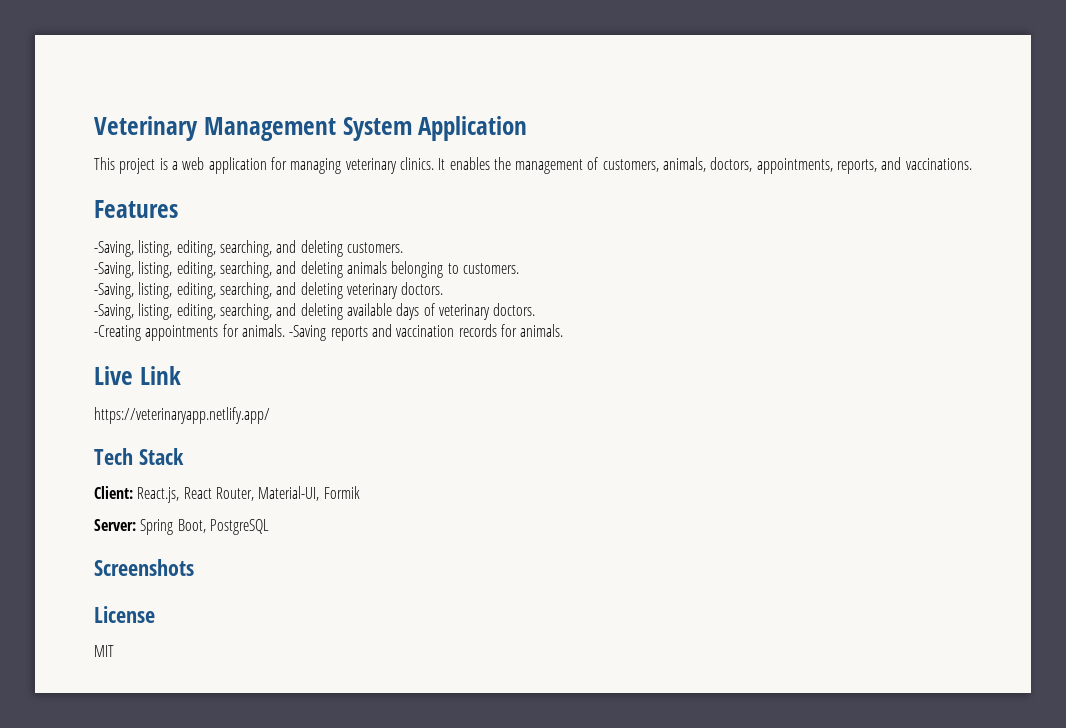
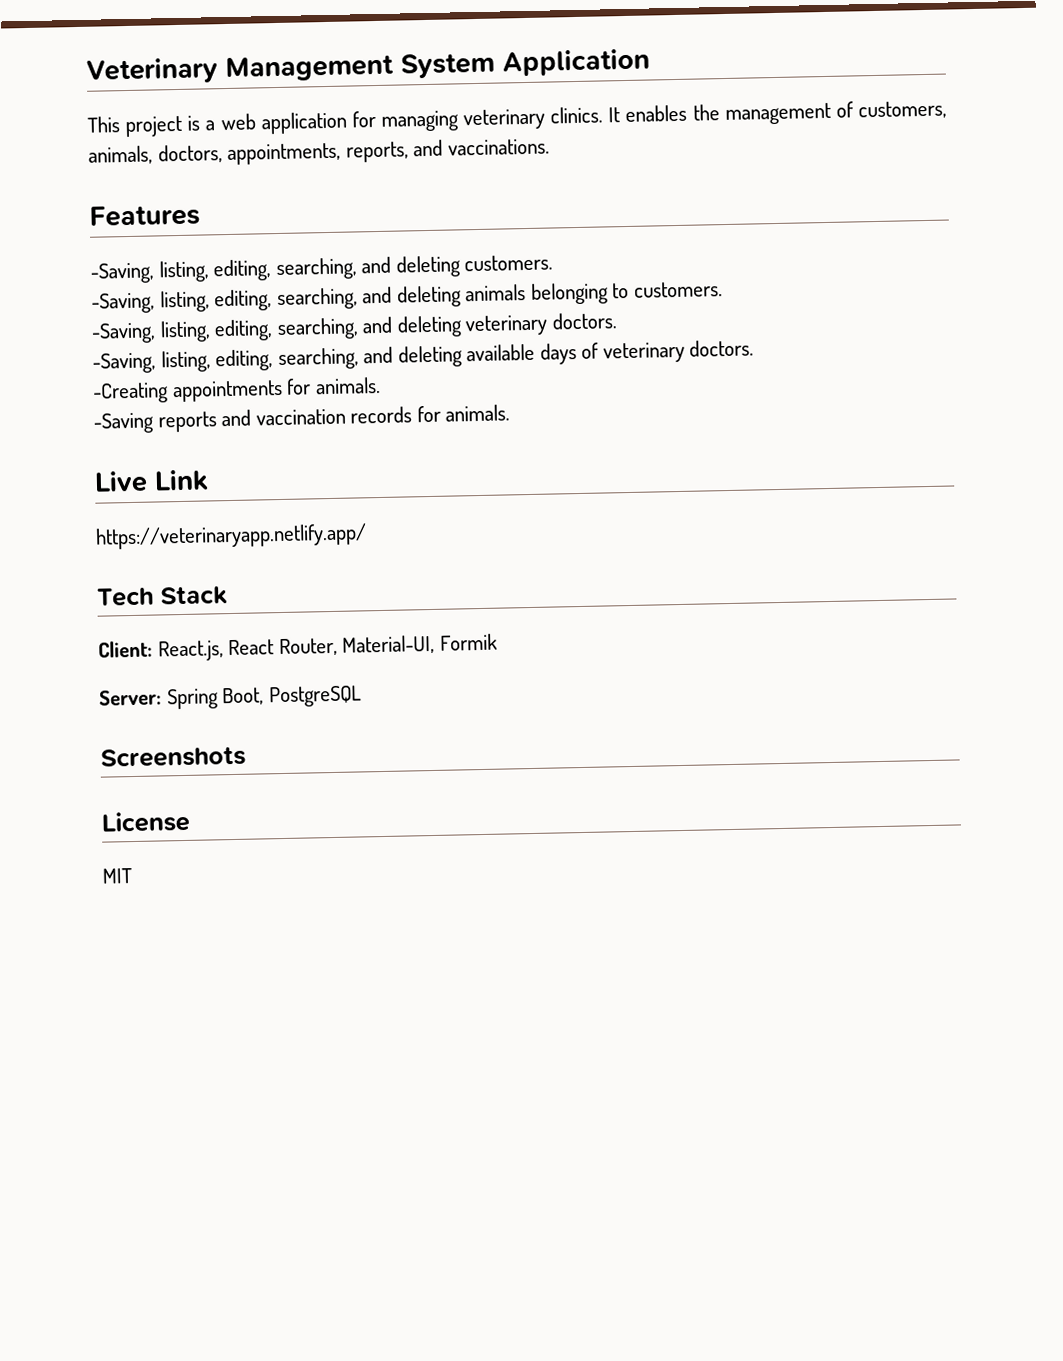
- -Creating appointments for animals. -Saving reports and vaccination records for animals.
+ -Creating appointments for animals.
+ -Saving reports and vaccination records for animals.

